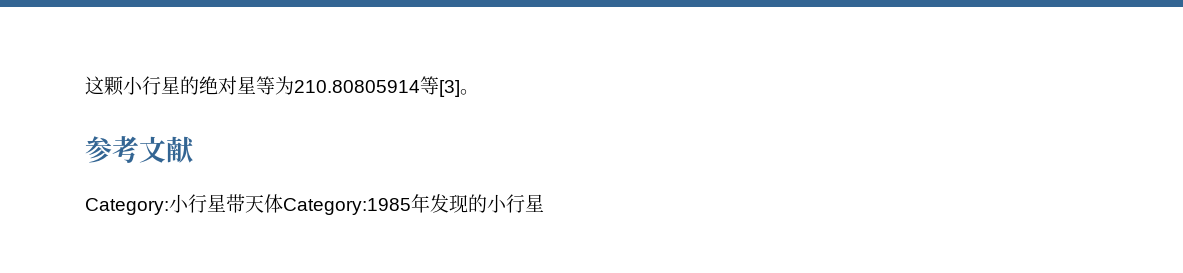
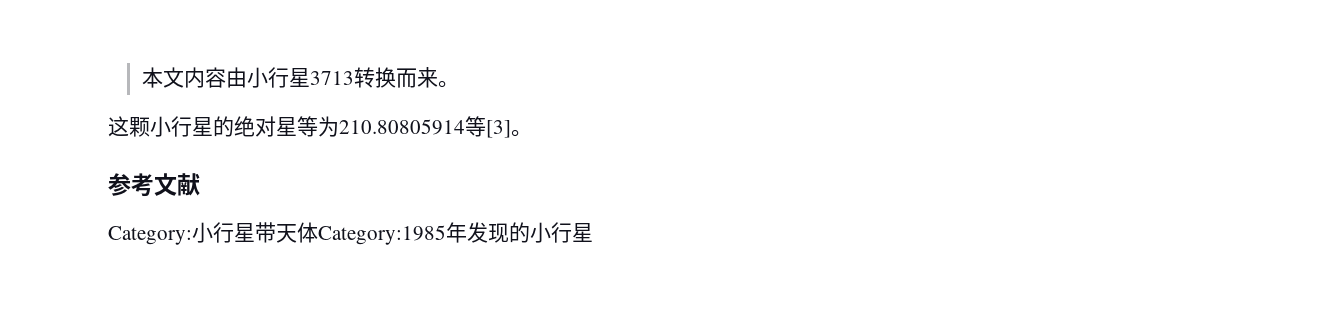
+ 本文内容由小行星3713转换而来。

